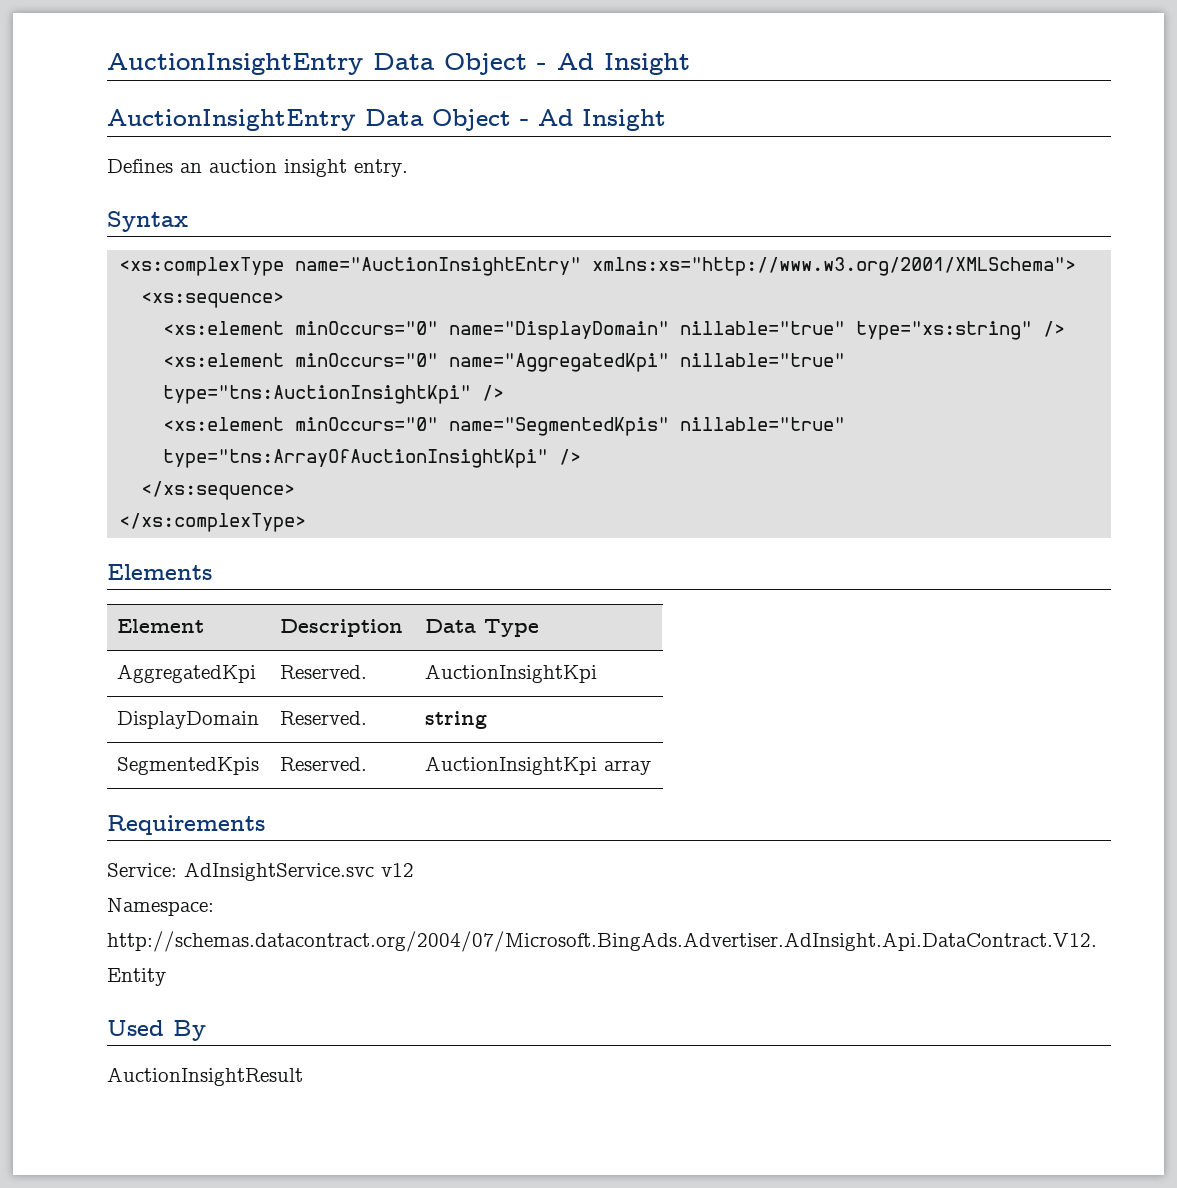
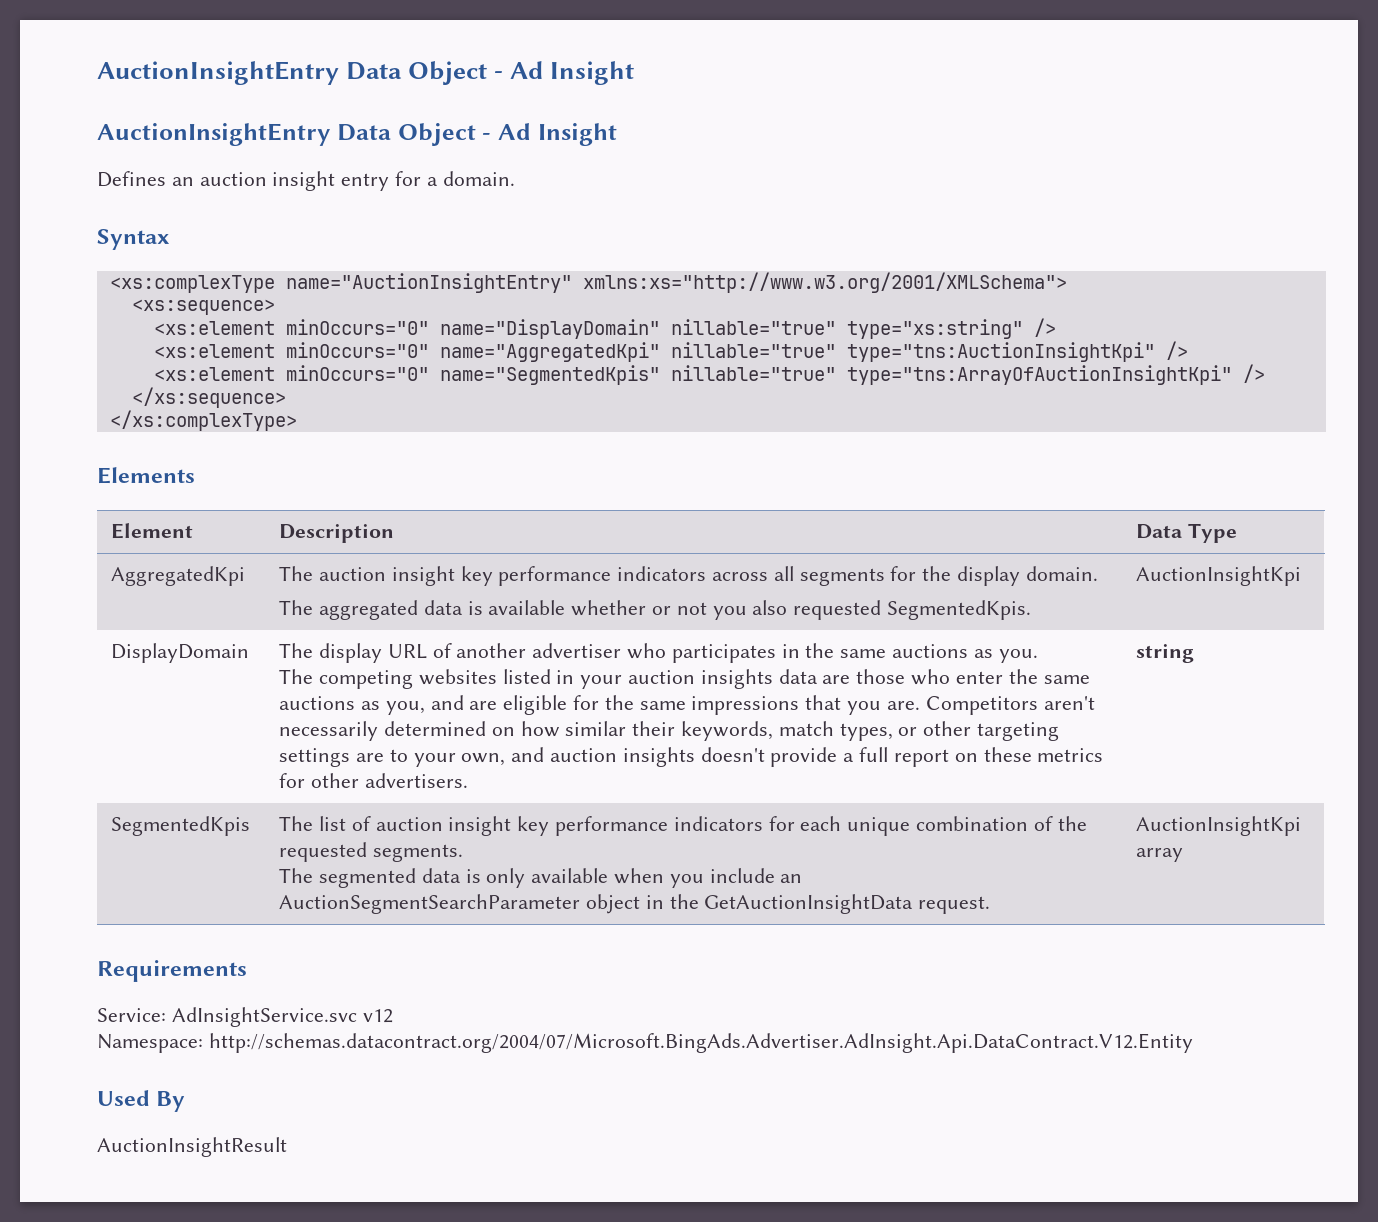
- Defines an auction insight entry.
+ Defines an auction insight entry for a domain.
- AggregatedKpi | Reserved. | AuctionInsightKpi
- DisplayDomain | Reserved. | string
- SegmentedKpis | Reserved. | AuctionInsightKpi array
+ AggregatedKpi | The auction insight key performance indicators across all segments for the display domain.
+ The aggregated data is available whether or not you also requested SegmentedKpis. | AuctionInsightKpi
+ DisplayDomain | The display URL of another advertiser who participates in the same auctions as you.
+ The competing websites listed in your auction insights data are those who enter the same auctions as you, and are eligible for the same impressions that you are. Competitors aren't necessarily determined on how similar their keywords, match types, or other targeting settings are to your own, and auction insights doesn't provide a full report on these metrics for other advertisers. | string
+ SegmentedKpis | The list of auction insight key performance indicators for each unique combination of the requested segments.
+ The segmented data is only available when you include an AuctionSegmentSearchParameter object in the GetAuctionInsightData request. | AuctionInsightKpi array

